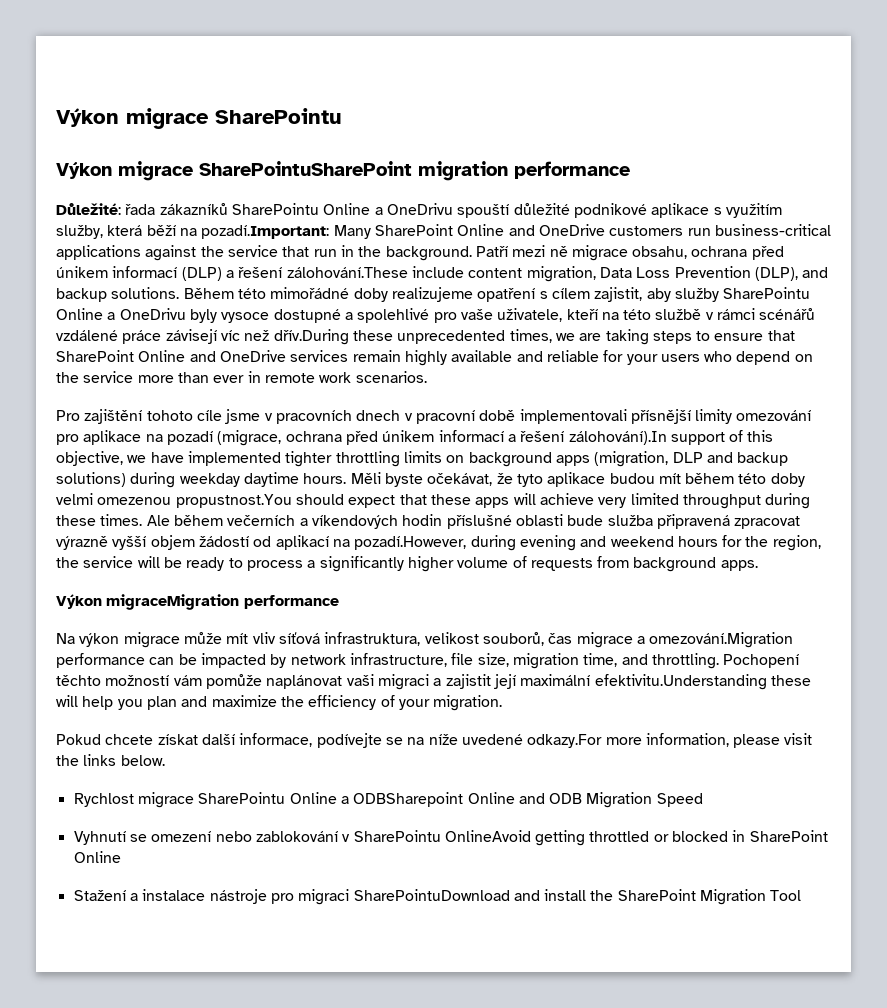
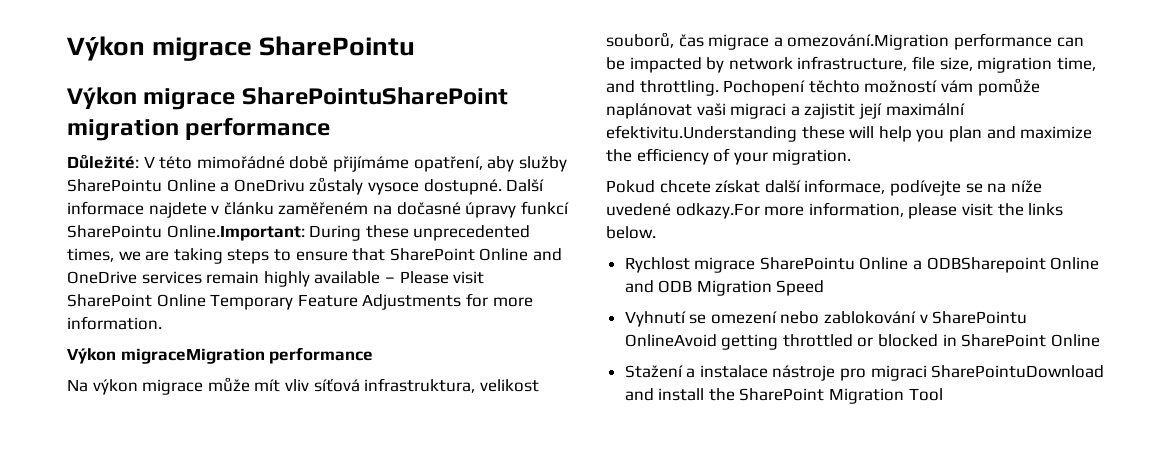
- Důležité: řada zákazníků SharePointu Online a OneDrivu spouští důležité podnikové aplikace s využitím služby, která běží na pozadí.Important: Many SharePoint Online and OneDrive customers run business-critical applications against the service that run in the background. Patří mezi ně migrace obsahu, ochrana před únikem informací (DLP) a řešení zálohování.These include content migration, Data Loss Prevention (DLP), and backup solutions. Během této mimořádné doby realizujeme opatření s cílem zajistit, aby služby SharePointu Online a OneDrivu byly vysoce dostupné a spolehlivé pro vaše uživatele, kteří na této službě v rámci scénářů vzdálené práce závisejí víc než dřív.During these unprecedented times, we are taking steps to ensure that SharePoint Online and OneDrive services remain highly available and reliable for your users who depend on the service more than ever in remote work scenarios.
- Pro zajištění tohoto cíle jsme v pracovních dnech v pracovní době implementovali přísnější limity omezování pro aplikace na pozadí (migrace, ochrana před únikem informací a řešení zálohování).In support of this objective, we have implemented tighter throttling limits on background apps (migration, DLP and backup solutions) during weekday daytime hours. Měli byste očekávat, že tyto aplikace budou mít během této doby velmi omezenou propustnost.You should expect that these apps will achieve very limited throughput during these times. Ale během večerních a víkendových hodin příslušné oblasti bude služba připravená zpracovat výrazně vyšší objem žádostí od aplikací na pozadí.However, during evening and weekend hours for the region, the service will be ready to process a significantly higher volume of requests from background apps.
+ Důležité: V této mimořádné době přijímáme opatření, aby služby SharePointu Online a OneDrivu zůstaly vysoce dostupné. Další informace najdete v článku zaměřeném na dočasné úpravy funkcí SharePointu Online.Important: During these unprecedented times, we are taking steps to ensure that SharePoint Online and OneDrive services remain highly available – Please visit SharePoint Online Temporary Feature Adjustments for more information.

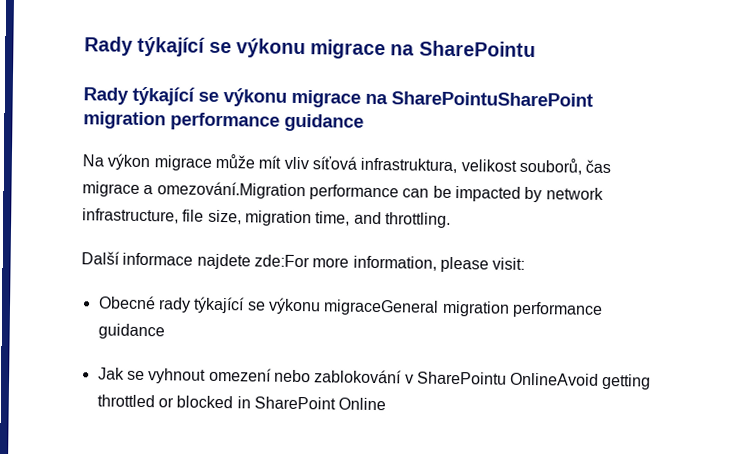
- Výkon migrace SharePointu
- Výkon migrace SharePointuSharePoint migration performance
- Důležité: V této mimořádné době přijímáme opatření, aby služby SharePointu Online a OneDrivu zůstaly vysoce dostupné. Další informace najdete v článku zaměřeném na dočasné úpravy funkcí SharePointu Online.Important: During these unprecedented times, we are taking steps to ensure that SharePoint Online and OneDrive services remain highly available – Please visit SharePoint Online Temporary Feature Adjustments for more information.
- Výkon migraceMigration performance
+ Rady týkající se výkonu migrace na SharePointu
+ Rady týkající se výkonu migrace na SharePointuSharePoint migration performance guidance
- Na výkon migrace může mít vliv síťová infrastruktura, velikost souborů, čas migrace a omezování.Migration performance can be impacted by network infrastructure, file size, migration time, and throttling. Pochopení těchto možností vám pomůže naplánovat vaši migraci a zajistit její maximální efektivitu.Understanding these will help you plan and maximize the efficiency of your migration.
- Pokud chcete získat další informace, podívejte se na níže uvedené odkazy.For more information, please visit the links below.
- Rychlost migrace SharePointu Online a ODBSharepoint Online and ODB Migration Speed
- Vyhnutí se omezení nebo zablokování v SharePointu OnlineAvoid getting throttled or blocked in SharePoint Online
+ Na výkon migrace může mít vliv síťová infrastruktura, velikost souborů, čas migrace a omezování.Migration performance can be impacted by network infrastructure, file size, migration time, and throttling.
+ Další informace najdete zde:For more information, please visit:
+ Obecné rady týkající se výkonu migraceGeneral migration performance guidance
+ Jak se vyhnout omezení nebo zablokování v SharePointu OnlineAvoid getting throttled or blocked in SharePoint Online
- Stažení a instalace nástroje pro migraci SharePointuDownload and install the SharePoint Migration Tool

